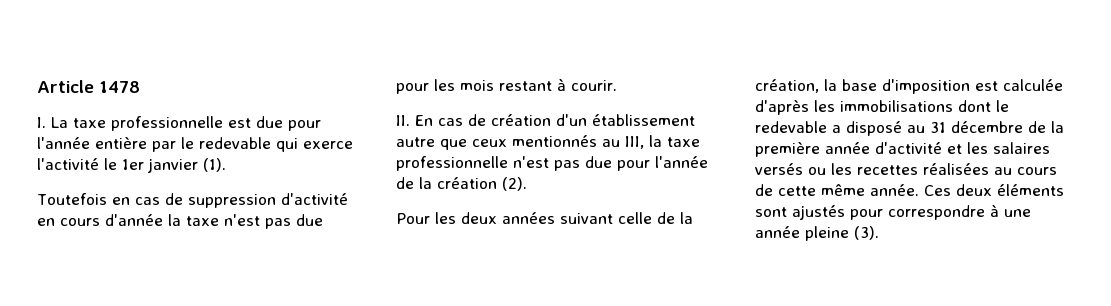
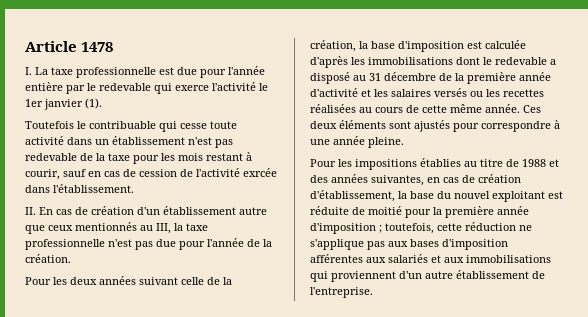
- Toutefois en cas de suppression d'activité en cours d'année la taxe n'est pas due pour les mois restant à courir.
+ Toutefois le contribuable qui cesse toute activité dans un établissement n'est pas redevable de la taxe pour les mois restant à courir, sauf en cas de cession de l'activité exrcée dans l'établissement.
- II. En cas de création d'un établissement autre que ceux mentionnés au III, la taxe professionnelle n'est pas due pour l'année de la création (2).
+ II. En cas de création d'un établissement autre que ceux mentionnés au III, la taxe professionnelle n'est pas due pour l'année de la création.
- Ces deux éléments sont ajustés pour correspondre à une année pleine (3).
+ Ces deux éléments sont ajustés pour correspondre à une année pleine.
+ Pour les impositions établies au titre de 1988 et des années suivantes, en cas de création d'établissement, la base du nouvel exploitant est réduite de moitié pour la première année d'imposition ; toutefois, cette réduction ne s'applique pas aux bases d'imposition afférentes aux salariés et aux immobilisations qui proviennent d'un autre établissement de l'entreprise.

